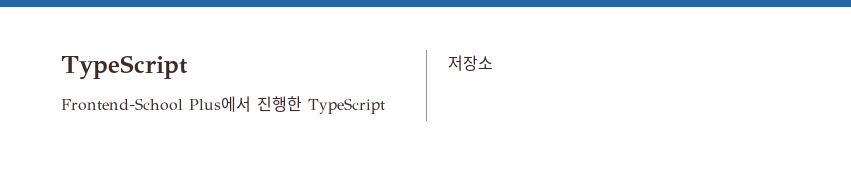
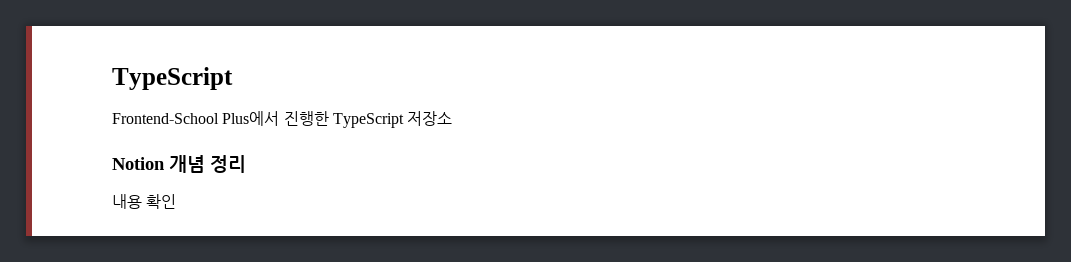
+ Notion 개념 정리
+ 내용 확인

